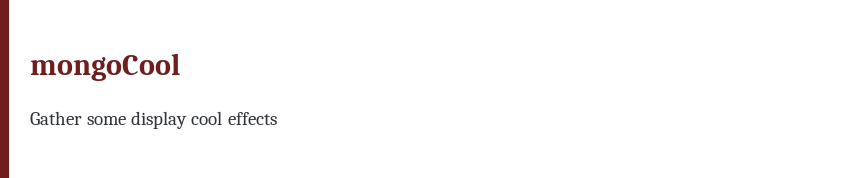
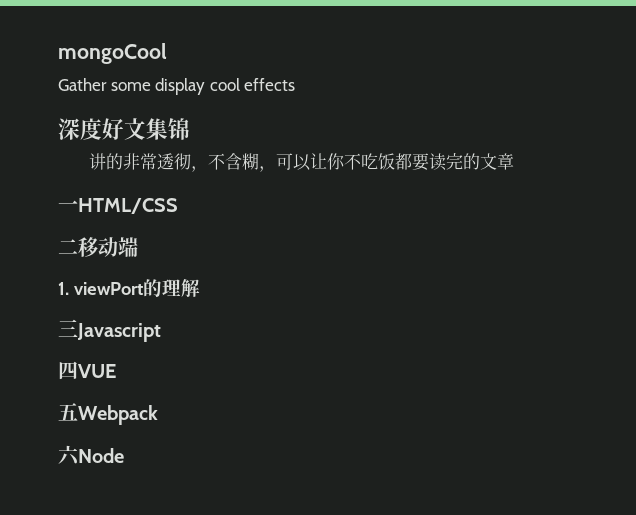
+ 深度好文集锦
+ 讲的非常透彻，不含糊，可以让你不吃饭都要读完的文章
+ 一HTML/CSS
+ 二移动端
+ 1. viewPort的理解
+ 三Javascript
+ 四VUE
+ 五Webpack
+ 六Node

